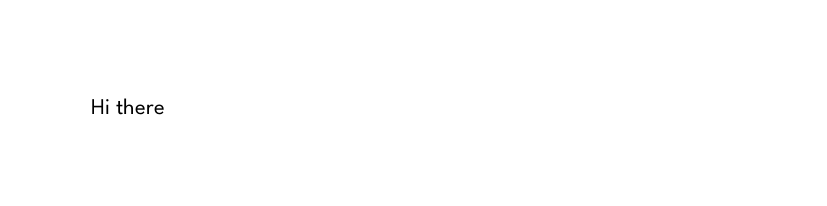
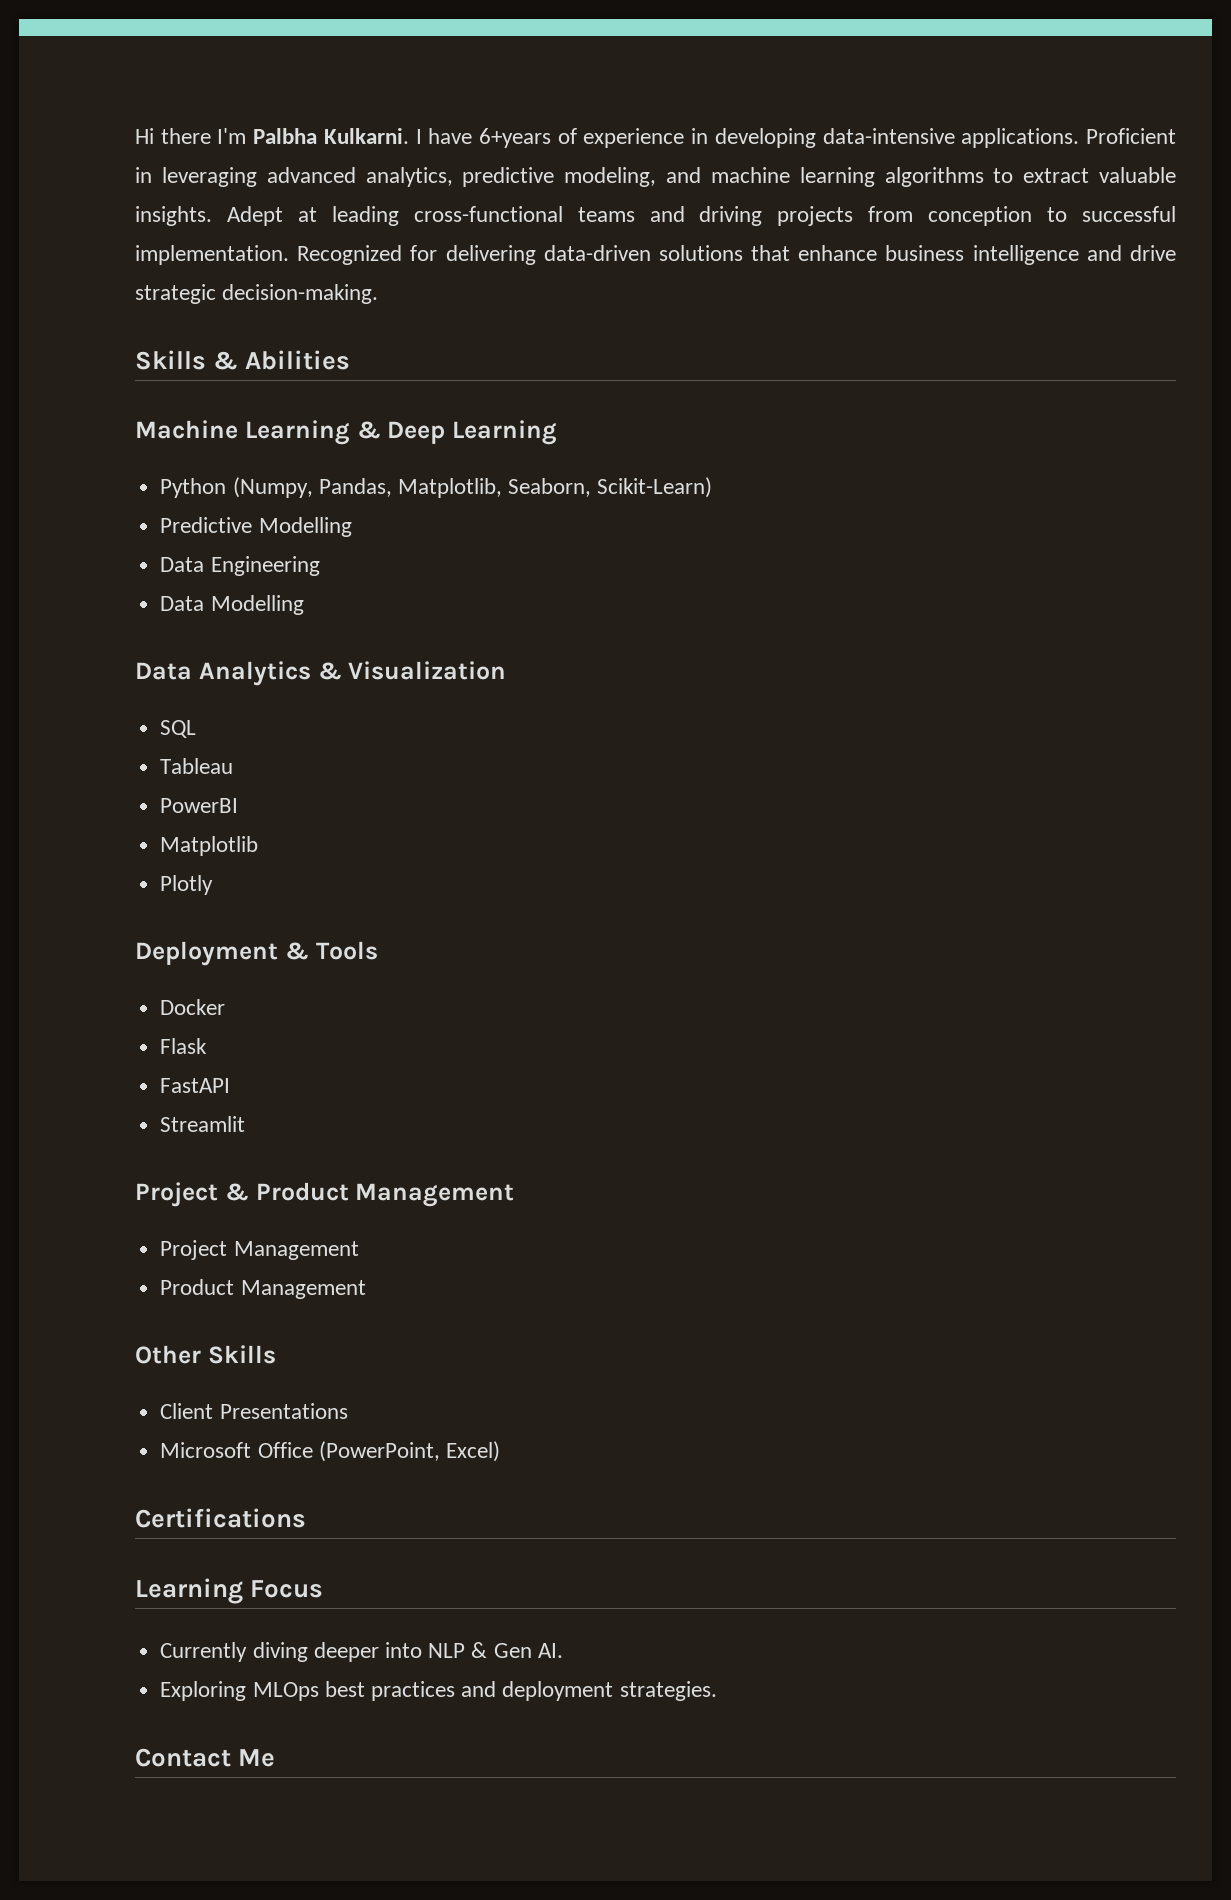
- Hi there
+ Hi there I'm Palbha Kulkarni. I have 6+years of experience in developing data-intensive applications. Proficient in leveraging advanced analytics, predictive modeling, and machine learning algorithms to extract valuable insights. Adept at leading cross-functional teams and driving projects from conception to successful implementation. Recognized for delivering data-driven solutions that enhance business intelligence and drive strategic decision-making.
+ Skills & Abilities
+ Machine Learning & Deep Learning
+ Python (Numpy, Pandas, Matplotlib, Seaborn, Scikit-Learn)
+ Predictive Modelling
+ Data Engineering
+ Data Modelling
+ Data Analytics & Visualization
+ SQL
+ Tableau
+ PowerBI
+ Matplotlib
+ Plotly
+ Deployment & Tools
+ Docker
+ Flask
+ FastAPI
+ Streamlit
+ Project & Product Management
+ Project Management
+ Product Management
+ Other Skills
+ Client Presentations
+ Microsoft Office (PowerPoint, Excel)
+ Certifications
+ Learning Focus
+ Currently diving deeper into NLP & Gen AI.
+ Exploring MLOps best practices and deployment strategies.
+ Contact Me

